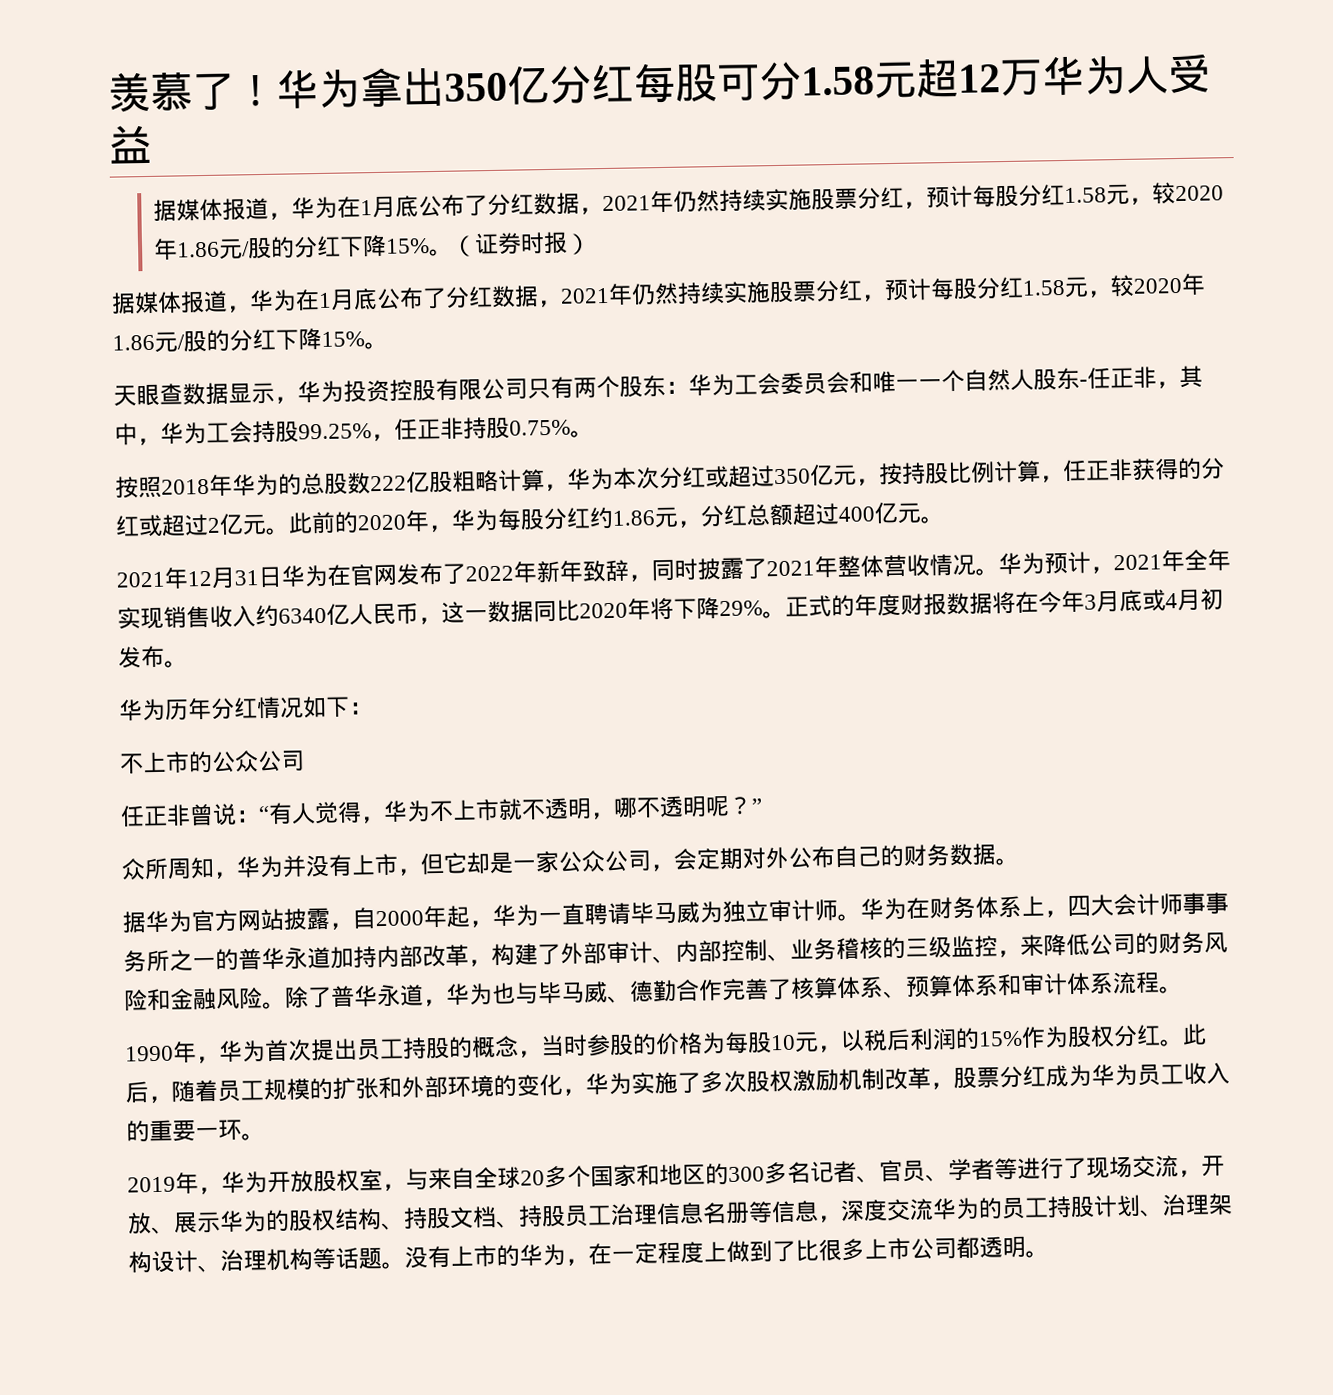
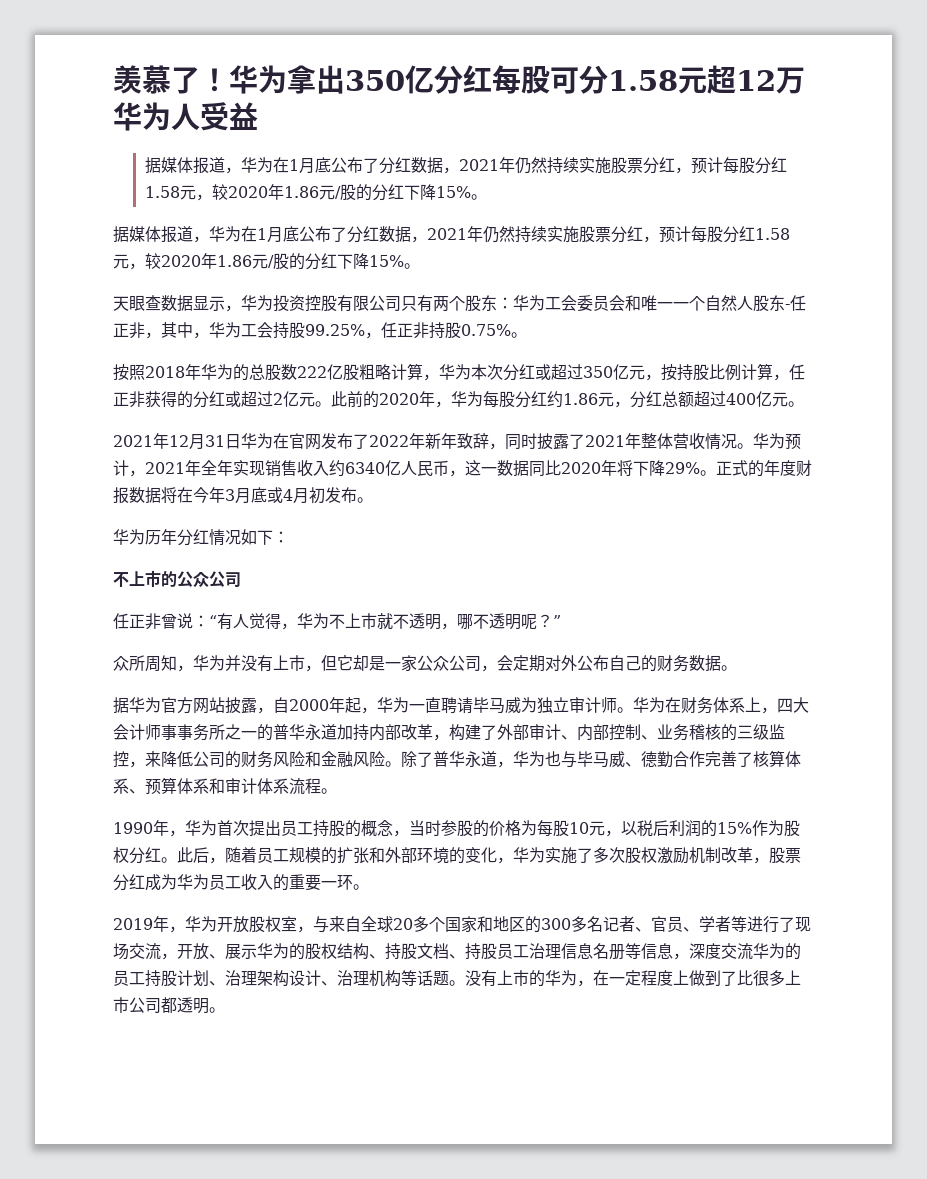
- （证券时报）

